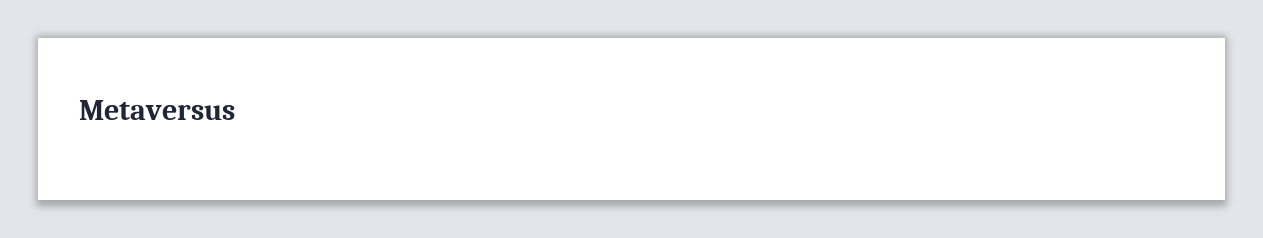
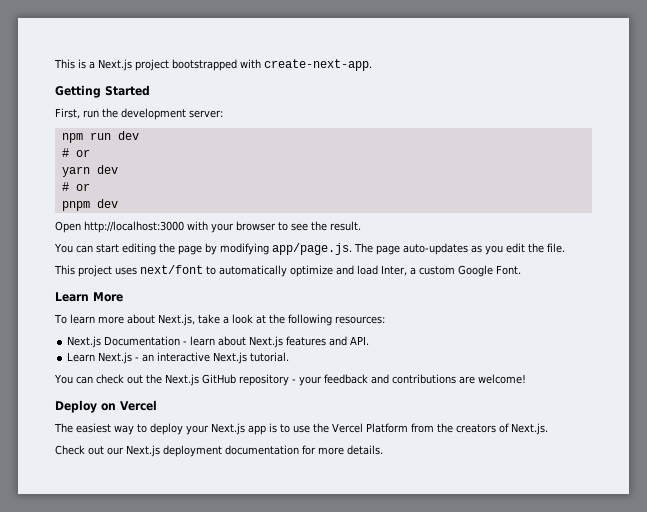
- Metaversus
+ This is a Next.js project bootstrapped with create-next-app.
+ Getting Started
+ First, run the development server:
+ npm run dev
+ # or
+ yarn dev
+ # or
+ pnpm dev
+ Open http://localhost:3000 with your browser to see the result.
+ You can start editing the page by modifying app/page.js. The page auto-updates as you edit the file.
+ This project uses next/font to automatically optimize and load Inter, a custom Google Font.
+ Learn More
+ To learn more about Next.js, take a look at the following resources:
+ Next.js Documentation - learn about Next.js features and API.
+ Learn Next.js - an interactive Next.js tutorial.
+ You can check out the Next.js GitHub repository - your feedback and contributions are welcome!
+ Deploy on Vercel
+ The easiest way to deploy your Next.js app is to use the Vercel Platform from the creators of Next.js.
+ Check out our Next.js deployment documentation for more details.

